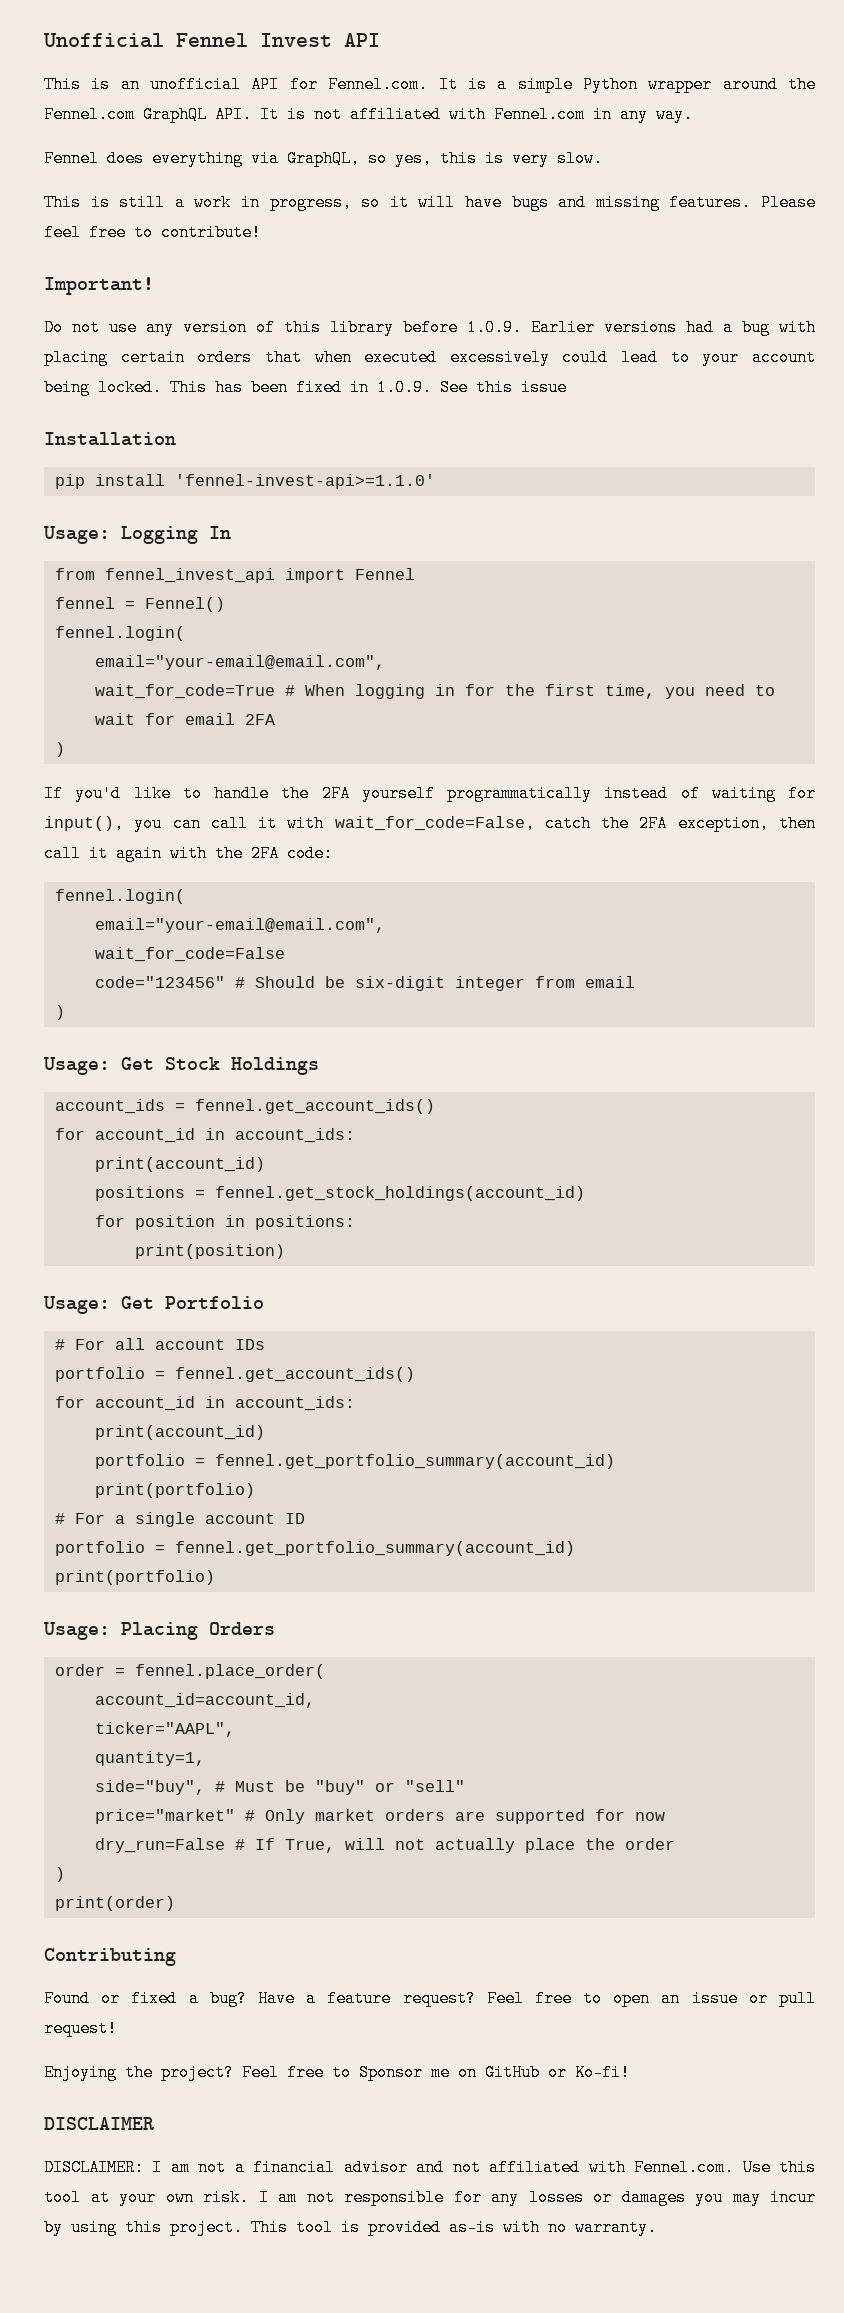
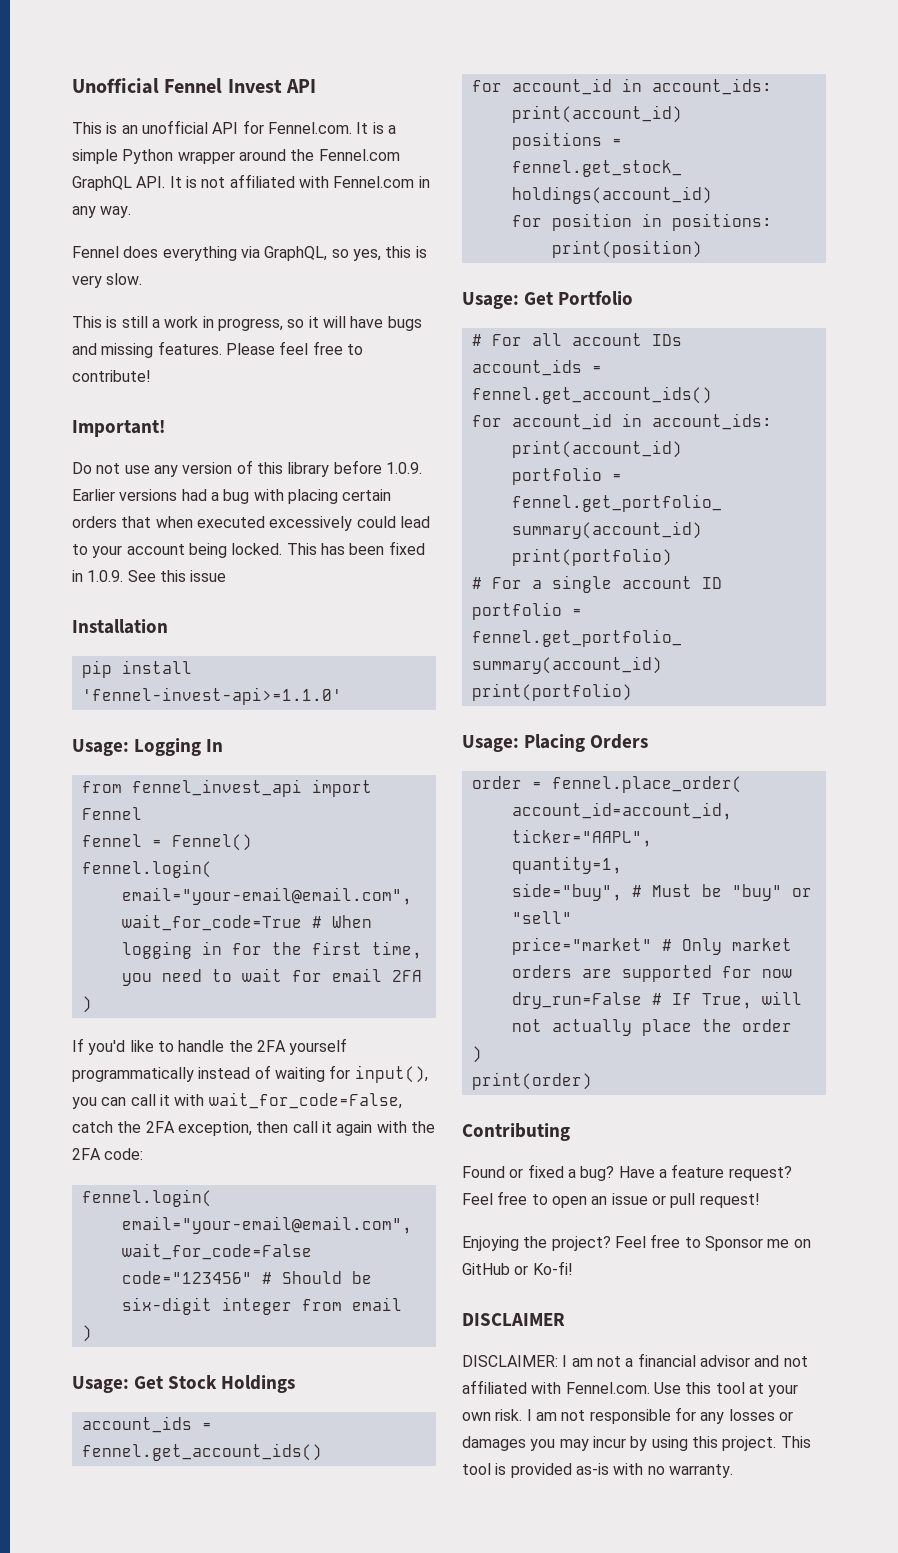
  # For all account IDs
- portfolio = fennel.get_account_ids()
+ account_ids = fennel.get_account_ids()

